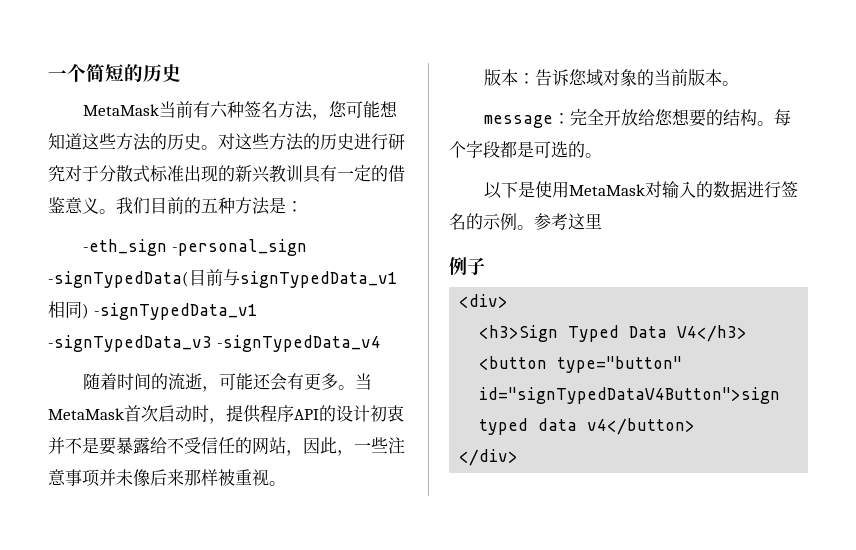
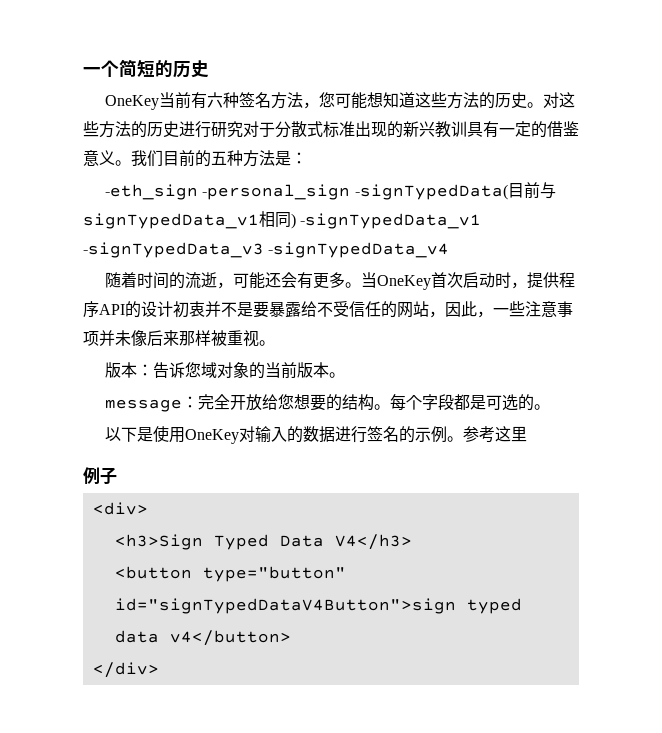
- MetaMask当前有六种签名方法，您可能想知道这些方法的历史。
+ OneKey当前有六种签名方法，您可能想知道这些方法的历史。
- 当MetaMask首次启动时，提供程序API的设计初衷并不是要暴露给不受信任的网站，因此，一些注意事项并未像后来那样被重视。
+ 当OneKey首次启动时，提供程序API的设计初衷并不是要暴露给不受信任的网站，因此，一些注意事项并未像后来那样被重视。
- 以下是使用MetaMask对输入的数据进行签名的示例。
+ 以下是使用OneKey对输入的数据进行签名的示例。

